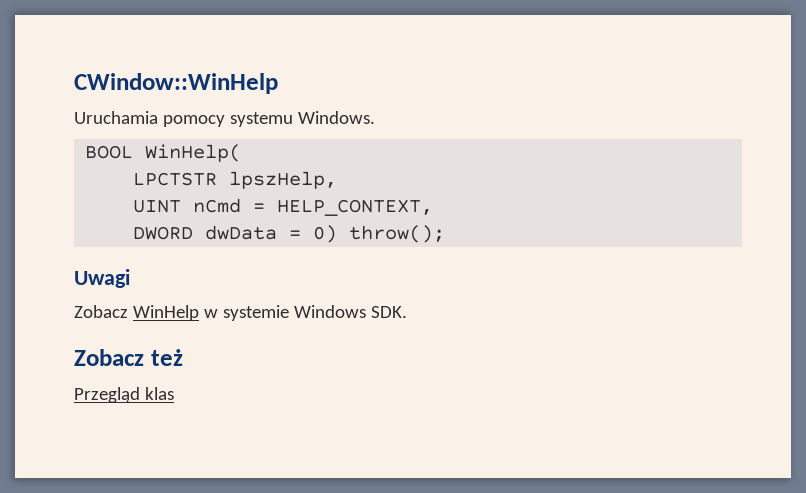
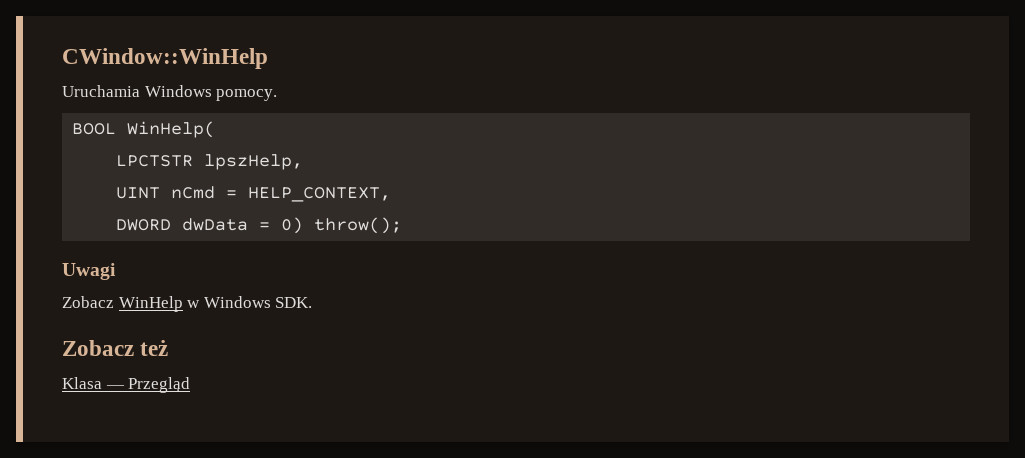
- Uruchamia pomocy systemu Windows.
+ Uruchamia Windows pomocy.
- Zobacz WinHelp w systemie Windows SDK.
+ Zobacz WinHelp w Windows SDK.
- Przegląd klas
+ Klasa — Przegląd

